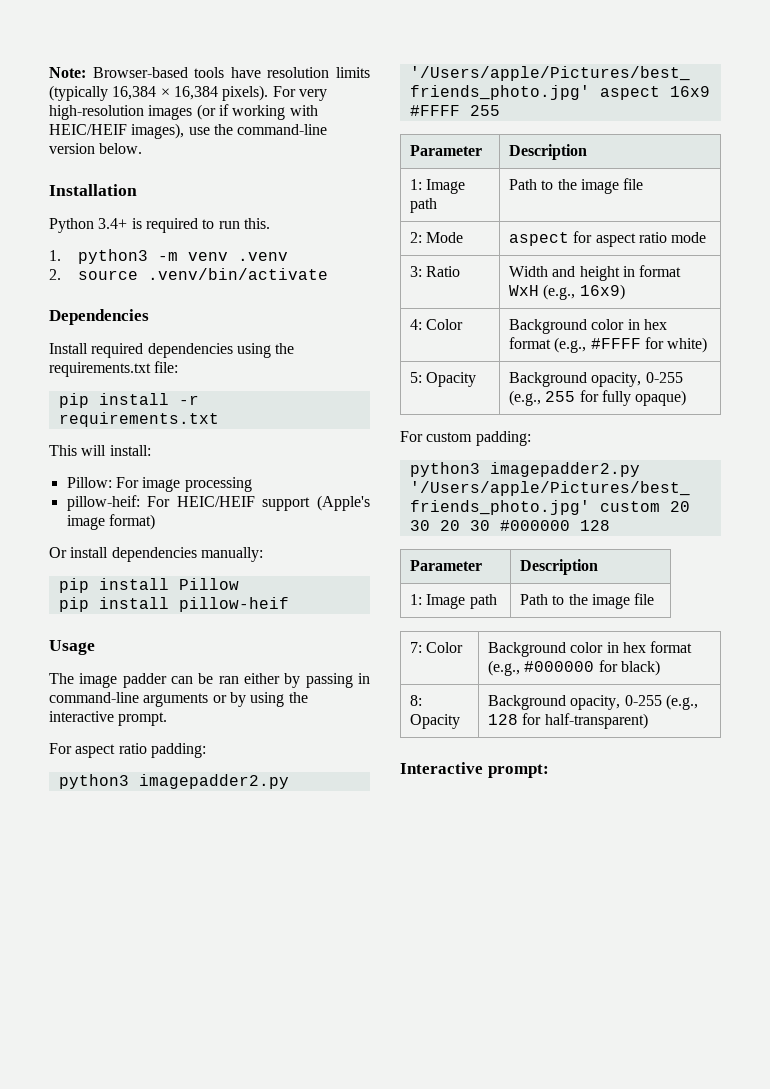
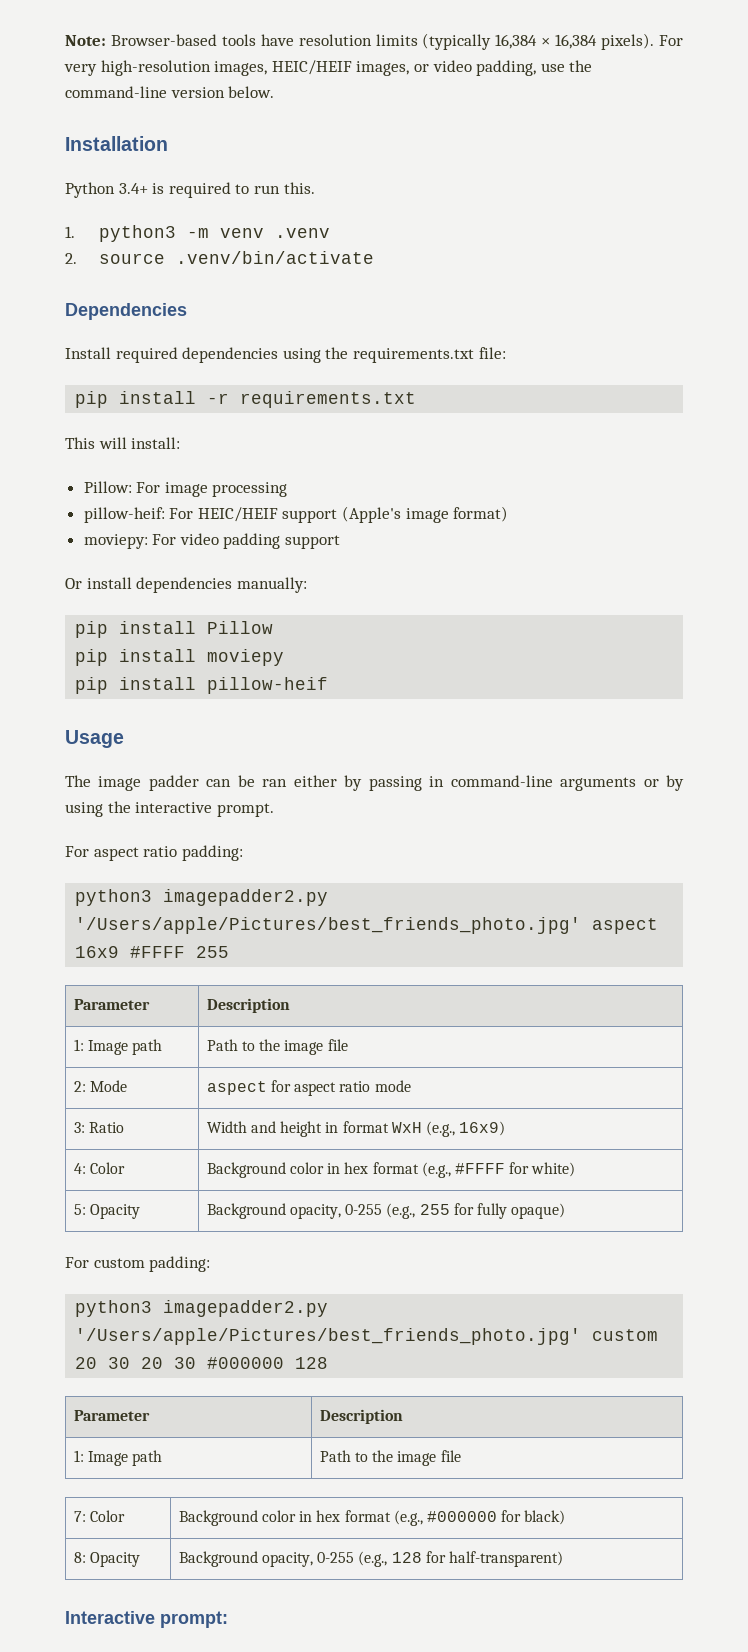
- For very high-resolution images (or if working with HEIC/HEIF images), use the command-line version below.
+ For very high-resolution images, HEIC/HEIF images, or video padding, use the command-line version below.
+ moviepy: For video padding support
+ pip install moviepy

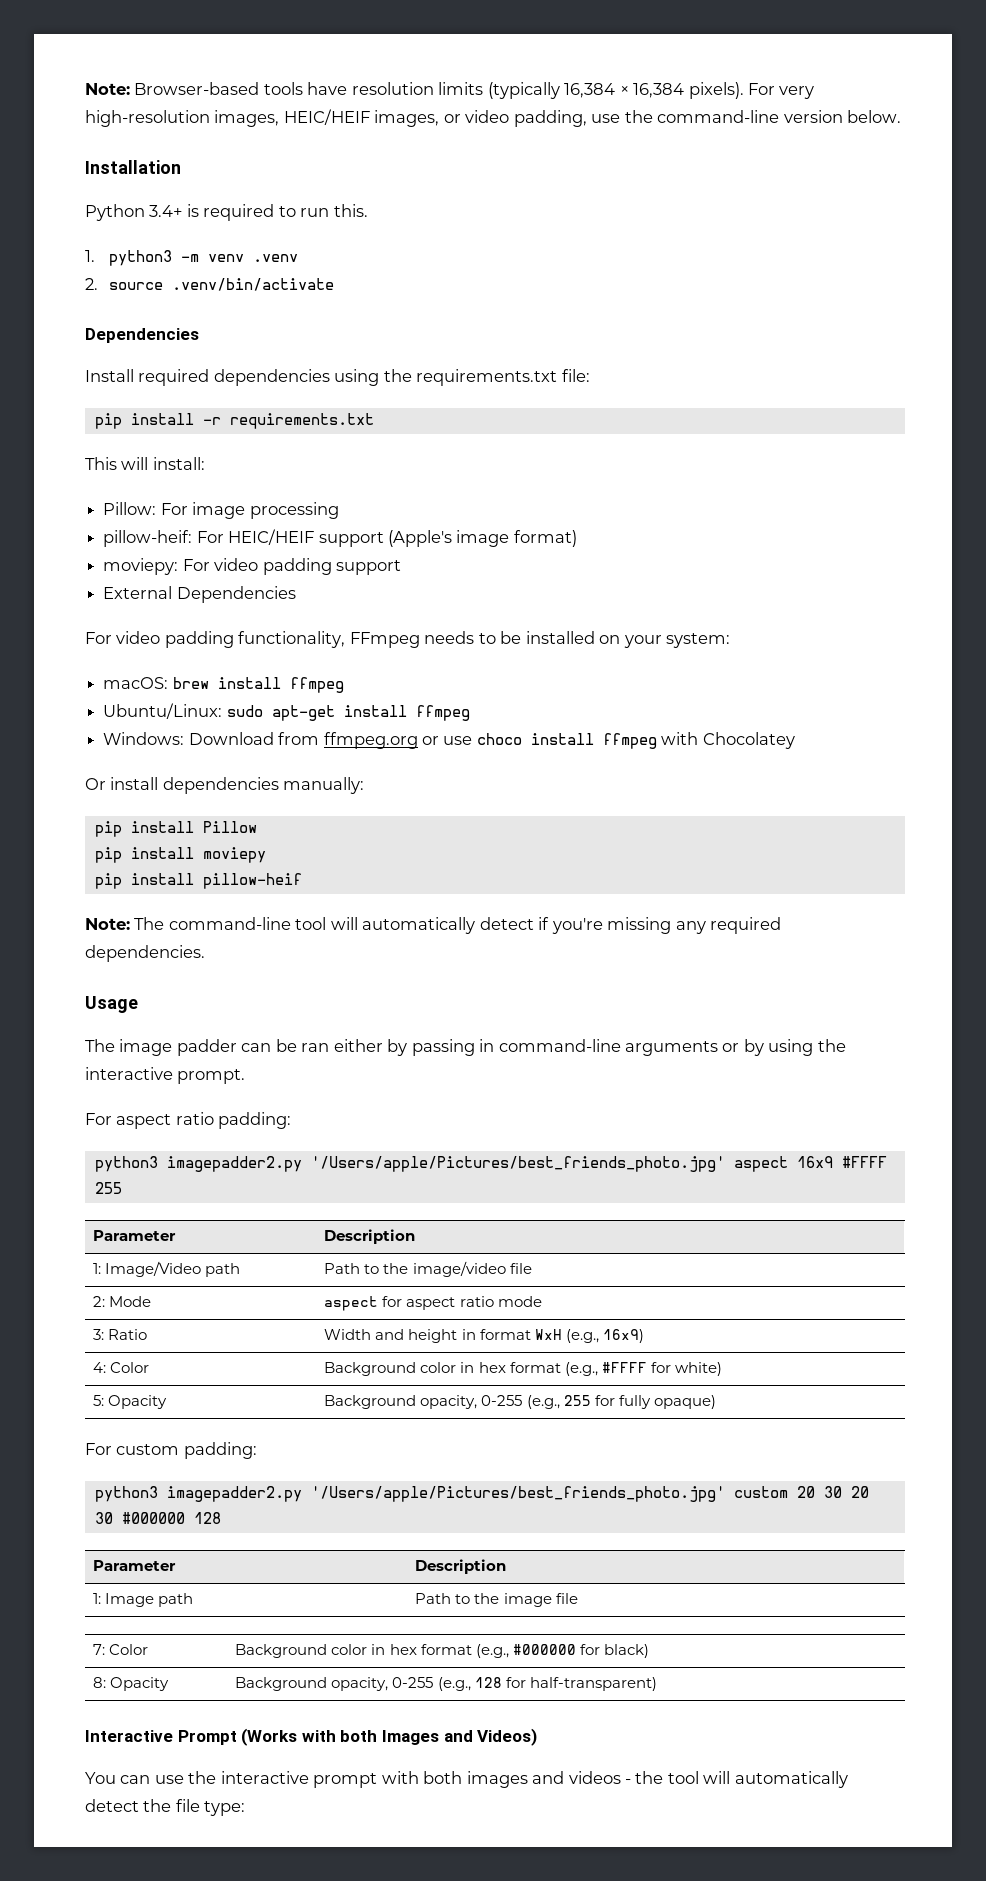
+ External Dependencies
+ For video padding functionality, FFmpeg needs to be installed on your system:
+ macOS: brew install ffmpeg
+ Ubuntu/Linux: sudo apt-get install ffmpeg
+ Windows: Download from ffmpeg.org or use choco install ffmpeg with Chocolatey
+ Note: The command-line tool will automatically detect if you're missing any required dependencies.
  python3 imagepadder2.py '/Users/apple/Pictures/best_friends_photo.jpg' aspect 16x9 #FFFF 255
  Parameter | Description
- 1: Image path | Path to the image file
+ 1: Image/Video path | Path to the image/video file
- Interactive prompt:
+ Interactive Prompt (Works with both Images and Videos)
+ You can use the interactive prompt with both images and videos - the tool will automatically detect the file type:

